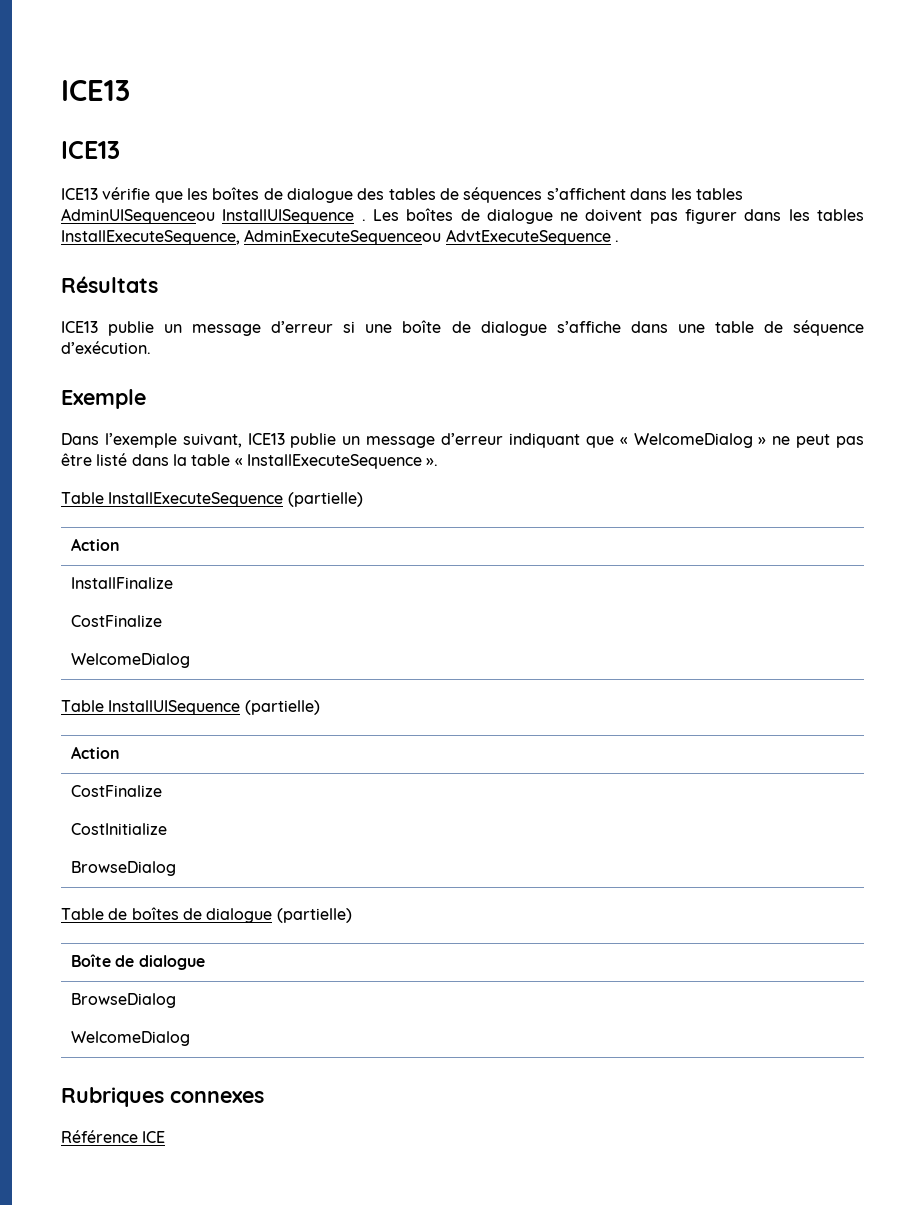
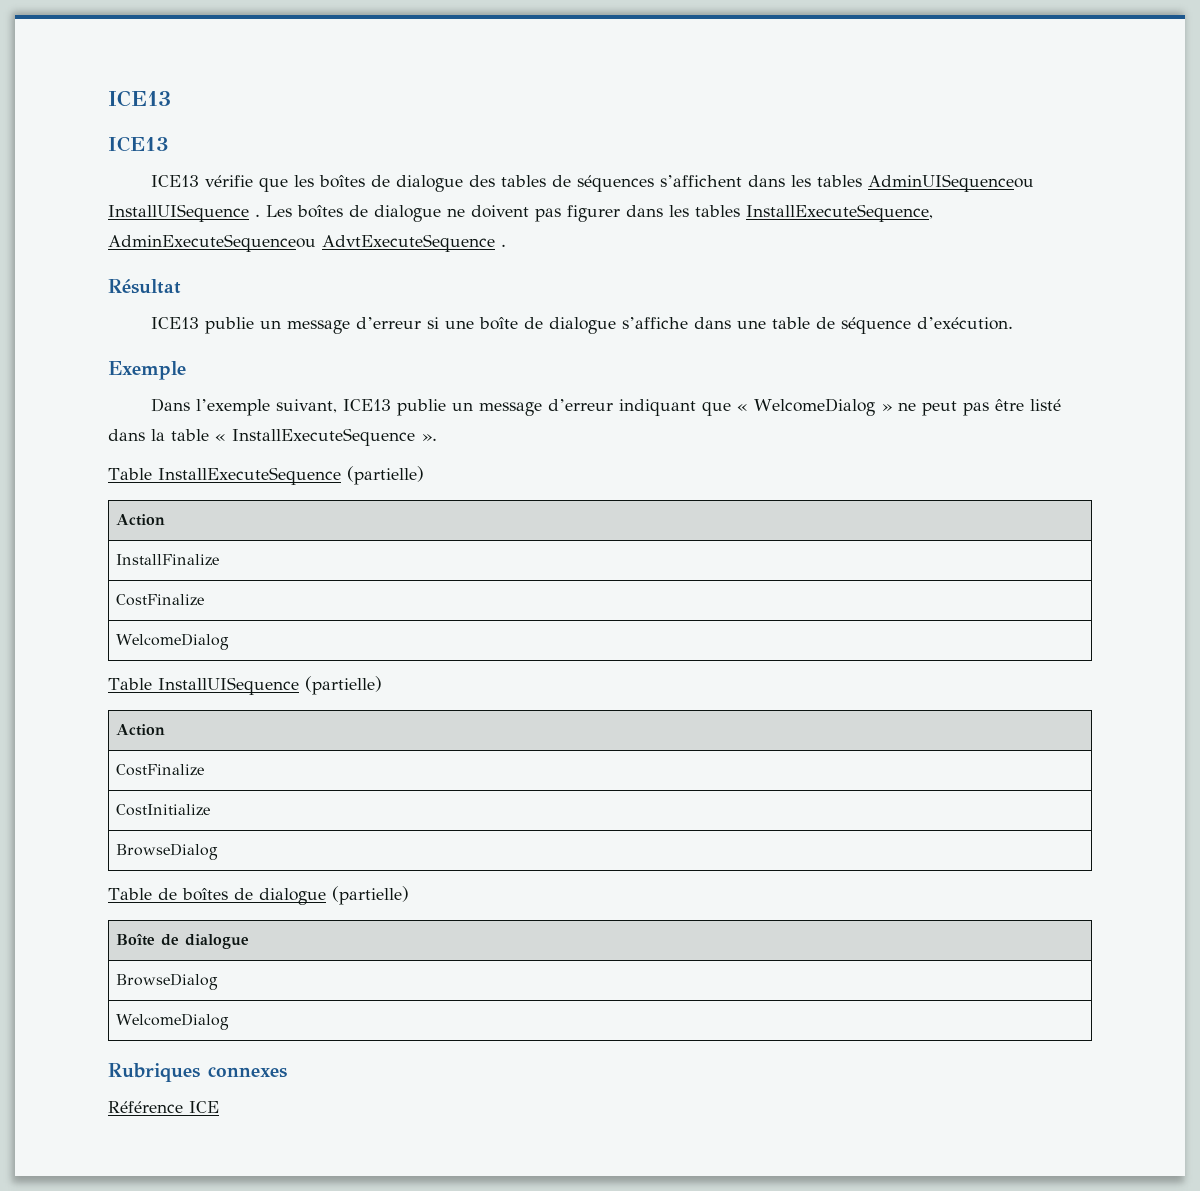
- Résultats
+ Résultat

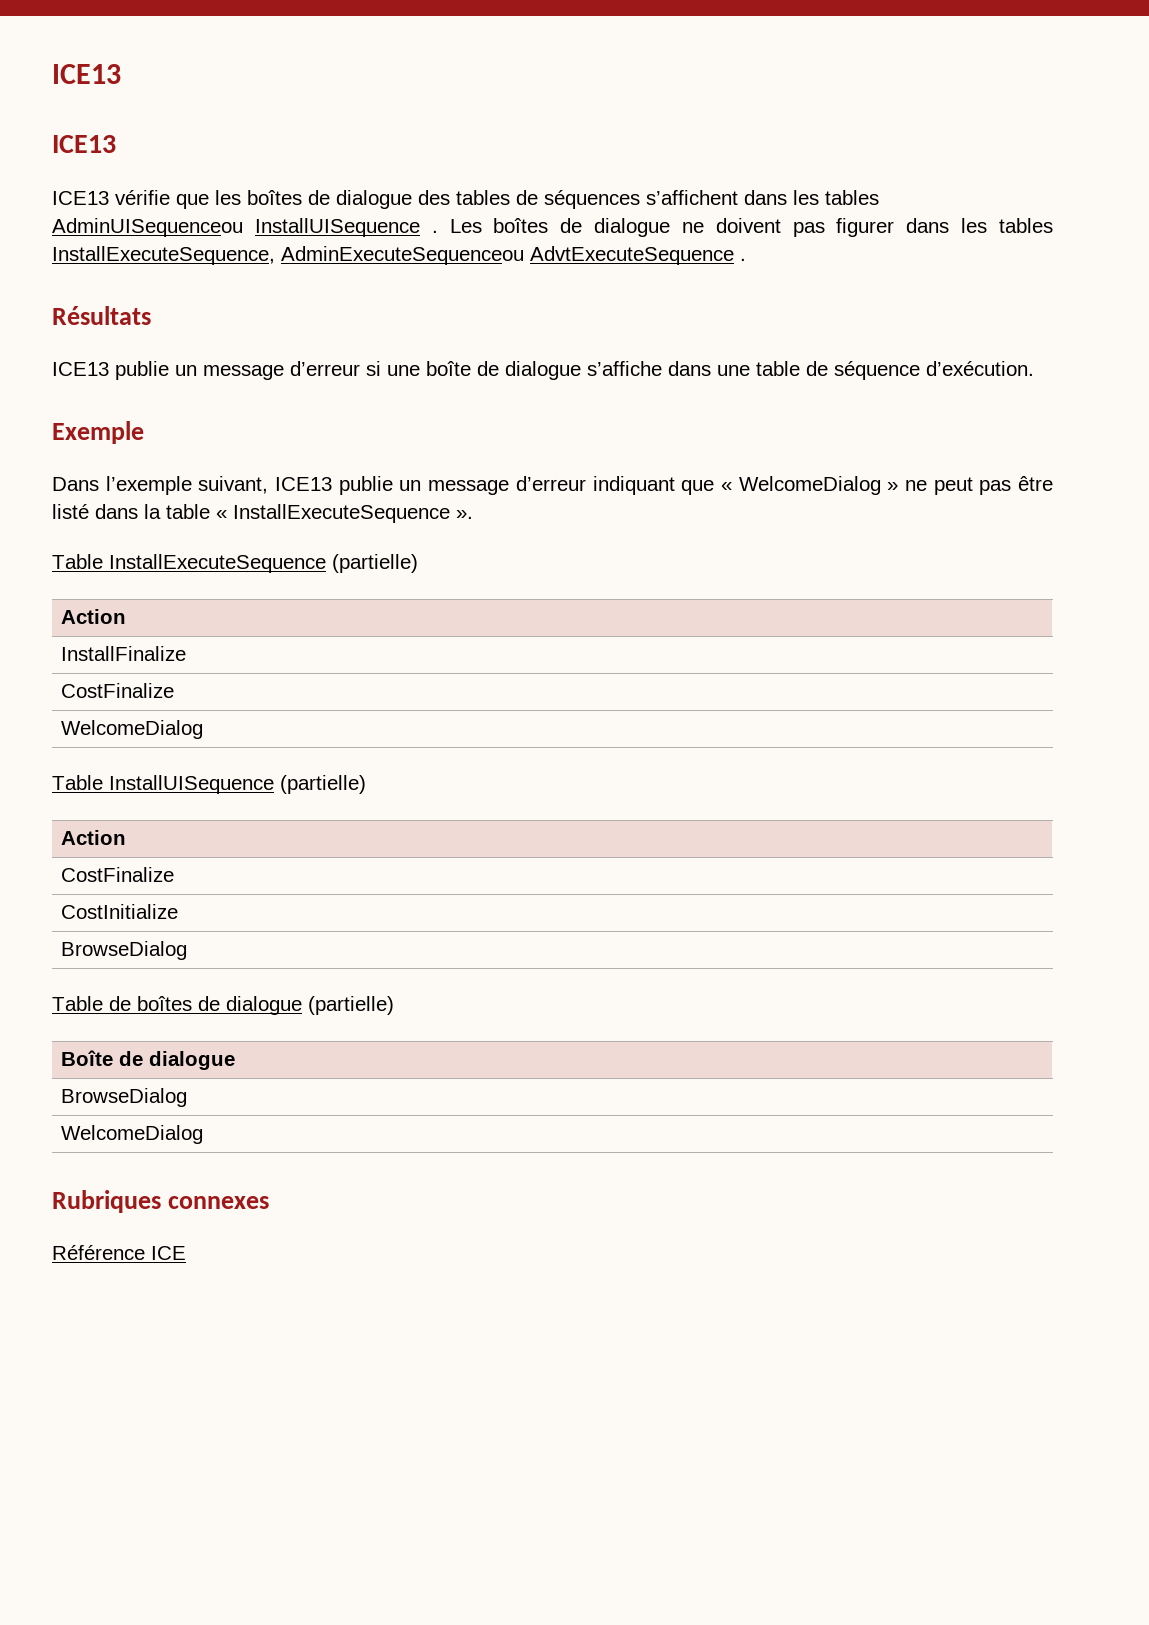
- Résultat
+ Résultats

